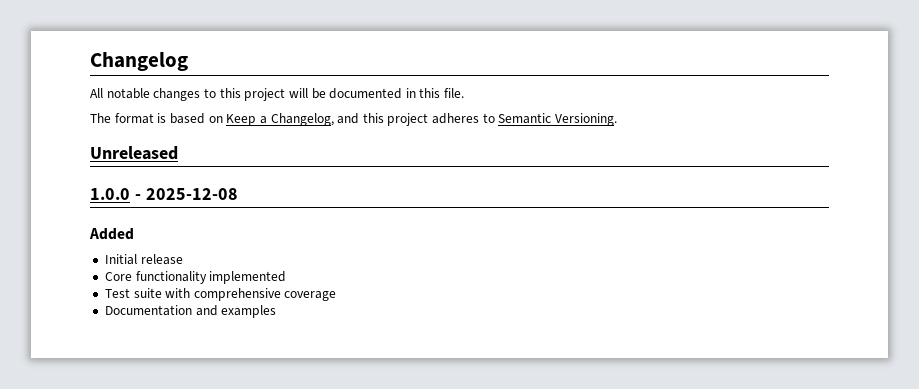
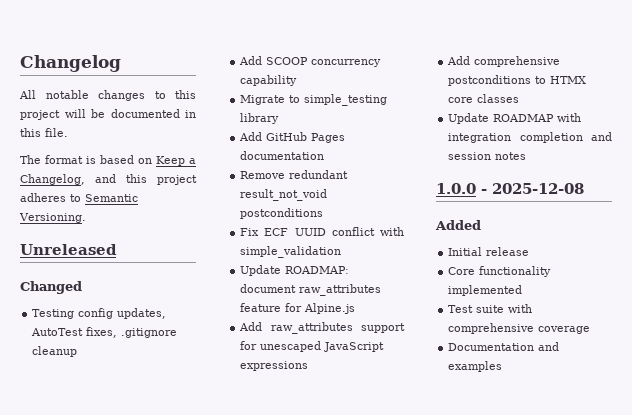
+ Changed
+ Testing config updates, AutoTest fixes, .gitignore cleanup
+ Add SCOOP concurrency capability
+ Migrate to simple_testing library
+ Add GitHub Pages documentation
+ Remove redundant result_not_void postconditions
+ Fix ECF UUID conflict with simple_validation
+ Update ROADMAP: document raw_attributes feature for Alpine.js
+ Add raw_attributes support for unescaped JavaScript expressions
+ Add comprehensive postconditions to HTMX core classes
+ Update ROADMAP with integration completion and session notes

